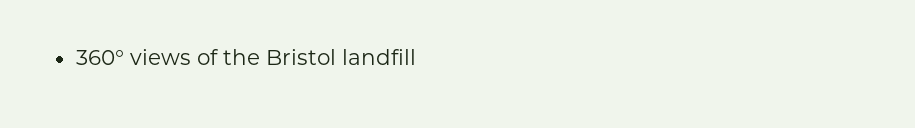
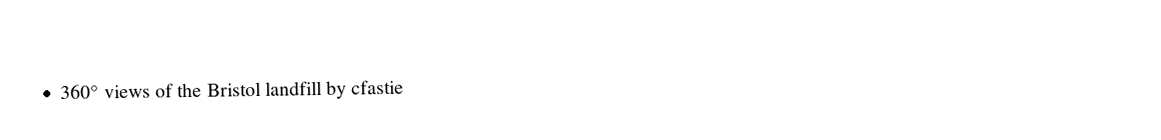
- 360° views of the Bristol landfill
+ 360° views of the Bristol landfill by cfastie

